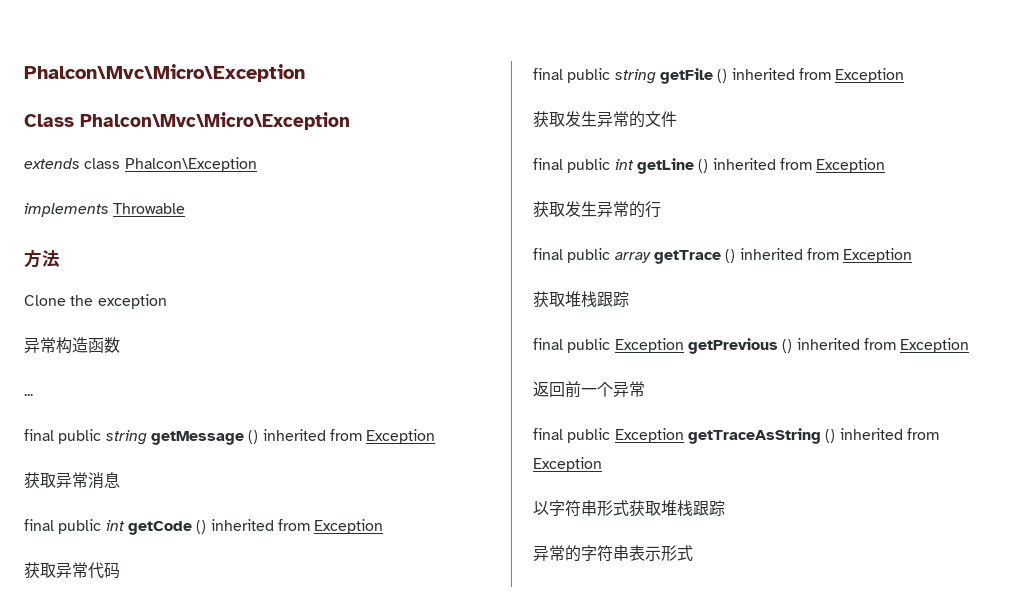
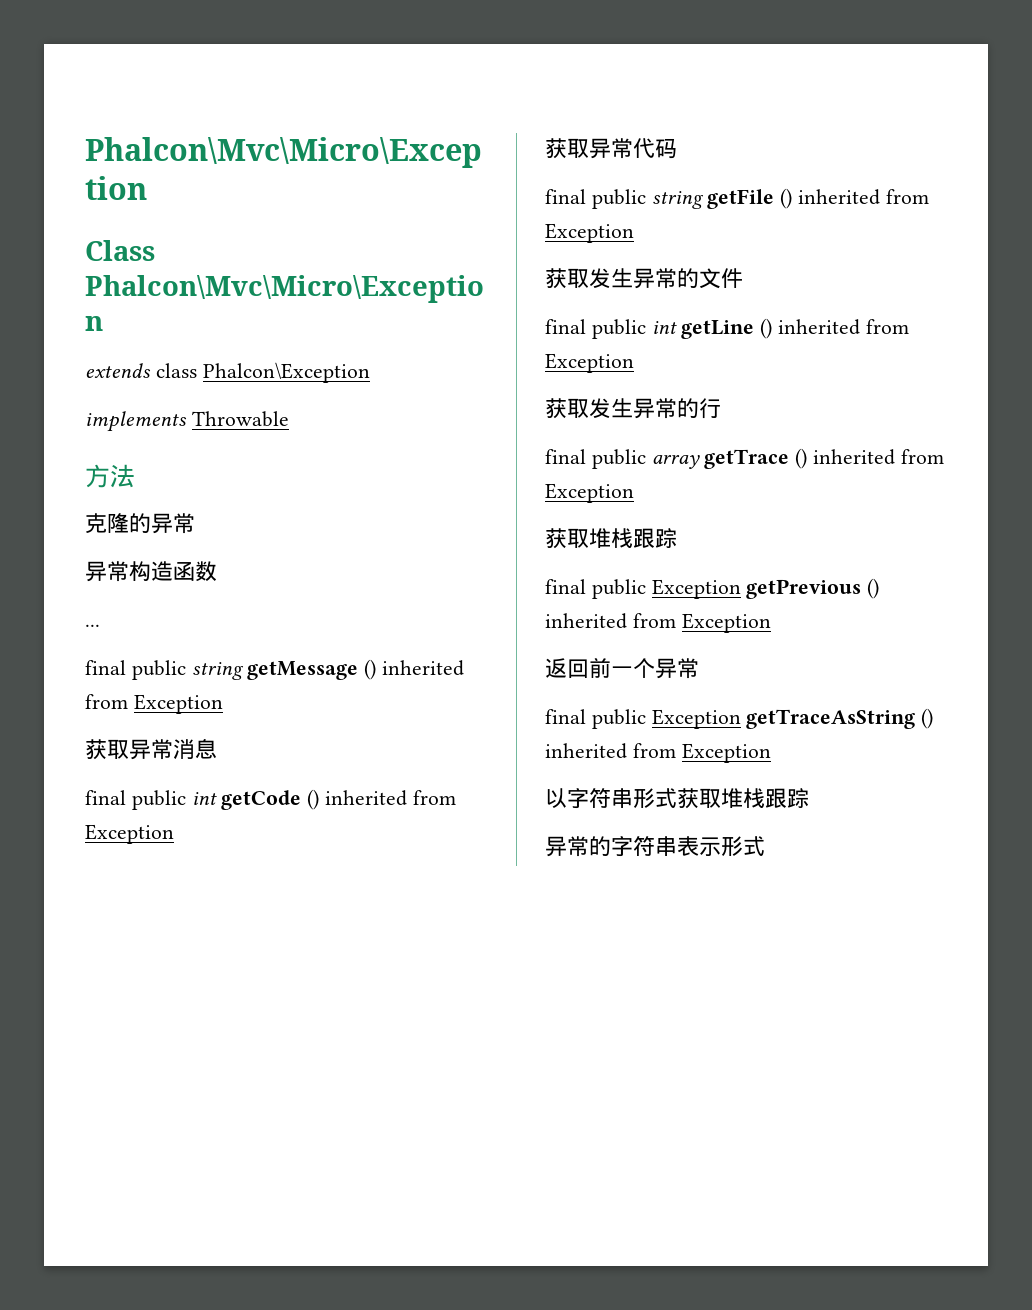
- Clone the exception
+ 克隆的异常

